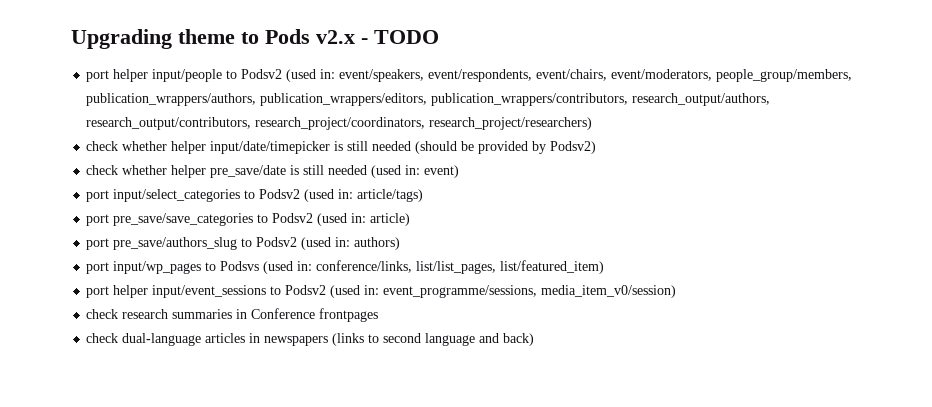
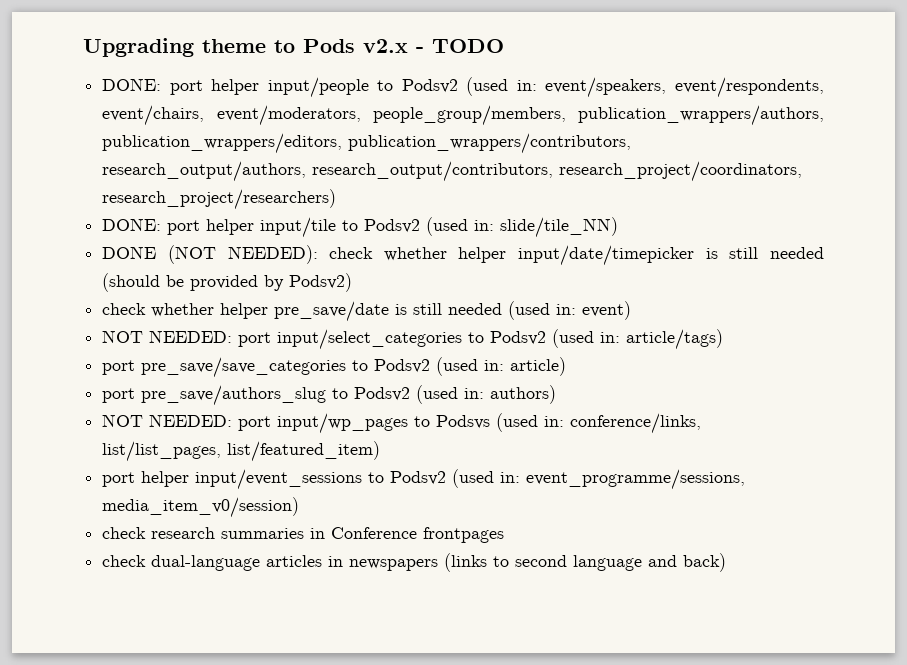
- port helper input/people to Podsv2 (used in: event/speakers, event/respondents, event/chairs, event/moderators, people_group/members, publication_wrappers/authors, publication_wrappers/editors, publication_wrappers/contributors, research_output/authors, research_output/contributors, research_project/coordinators, research_project/researchers)
+ DONE: port helper input/people to Podsv2 (used in: event/speakers, event/respondents, event/chairs, event/moderators, people_group/members, publication_wrappers/authors, publication_wrappers/editors, publication_wrappers/contributors, research_output/authors, research_output/contributors, research_project/coordinators, research_project/researchers)
- check whether helper input/date/timepicker is still needed (should be provided by Podsv2)
+ DONE: port helper input/tile to Podsv2 (used in: slide/tile_NN)
+ DONE (NOT NEEDED): check whether helper input/date/timepicker is still needed (should be provided by Podsv2)
- port input/select_categories to Podsv2 (used in: article/tags)
+ NOT NEEDED: port input/select_categories to Podsv2 (used in: article/tags)
- port input/wp_pages to Podsvs (used in: conference/links, list/list_pages, list/featured_item)
+ NOT NEEDED: port input/wp_pages to Podsvs (used in: conference/links, list/list_pages, list/featured_item)

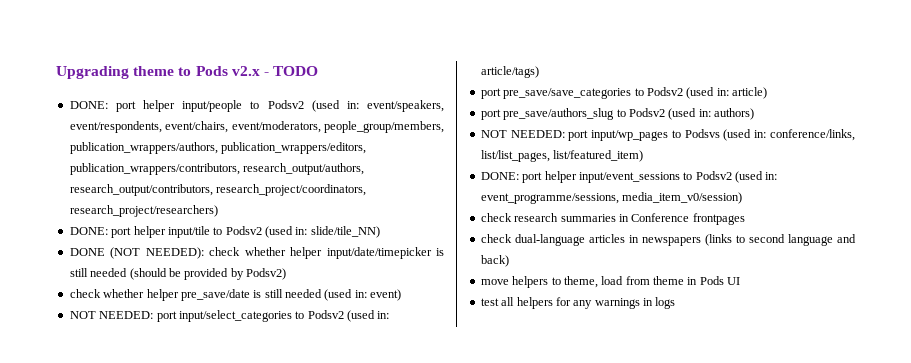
- port helper input/event_sessions to Podsv2 (used in: event_programme/sessions, media_item_v0/session)
+ DONE: port helper input/event_sessions to Podsv2 (used in: event_programme/sessions, media_item_v0/session)
+ move helpers to theme, load from theme in Pods UI
+ test all helpers for any warnings in logs

